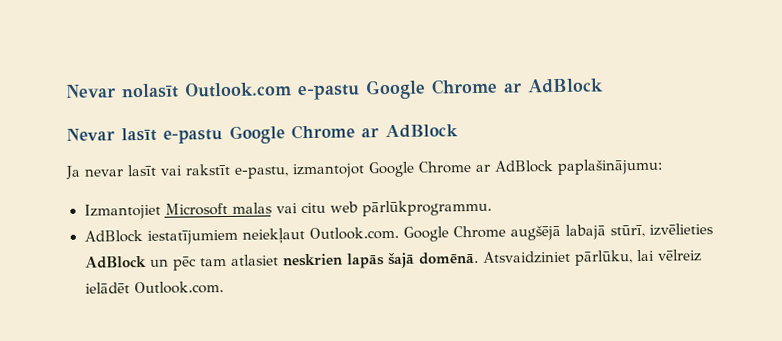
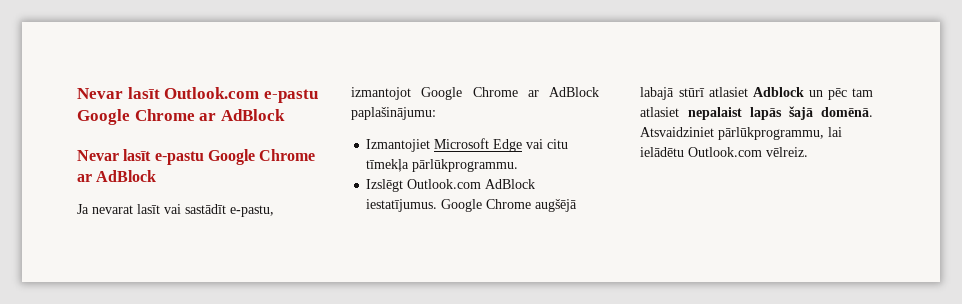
- Nevar nolasīt Outlook.com e-pastu Google Chrome ar AdBlock
+ Nevar lasīt Outlook.com e-pastu Google Chrome ar AdBlock
- Ja nevar lasīt vai rakstīt e-pastu, izmantojot Google Chrome ar AdBlock paplašinājumu:
+ Ja nevarat lasīt vai sastādīt e-pastu, izmantojot Google Chrome ar AdBlock paplašinājumu:
- Izmantojiet Microsoft malas vai citu web pārlūkprogrammu.
+ Izmantojiet Microsoft Edge vai citu tīmekļa pārlūkprogrammu.
- AdBlock iestatījumiem neiekļaut Outlook.com. Google Chrome augšējā labajā stūrī, izvēlieties AdBlock un pēc tam atlasiet neskrien lapās šajā domēnā.
+ Izslēgt Outlook.com AdBlock iestatījumus. Google Chrome augšējā labajā stūrī atlasiet Adblock un pēc tam atlasiet nepalaist lapās šajā domēnā.
- Atsvaidziniet pārlūku, lai vēlreiz ielādēt Outlook.com.
+ Atsvaidziniet pārlūkprogrammu, lai ielādētu Outlook.com vēlreiz.

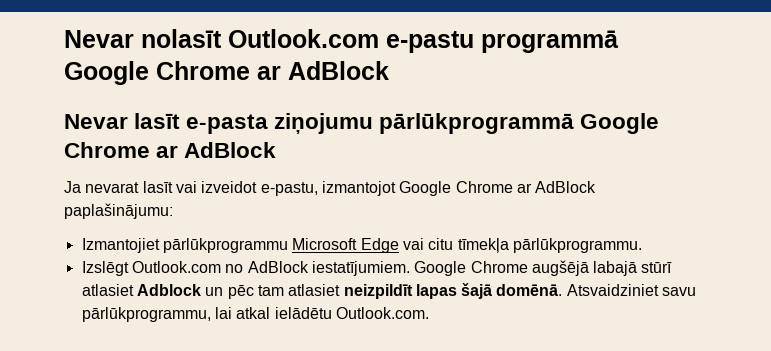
- Nevar lasīt Outlook.com e-pastu Google Chrome ar AdBlock
+ Nevar nolasīt Outlook.com e-pastu programmā Google Chrome ar AdBlock
- Nevar lasīt e-pastu Google Chrome ar AdBlock
+ Nevar lasīt e-pasta ziņojumu pārlūkprogrammā Google Chrome ar AdBlock
- Ja nevarat lasīt vai sastādīt e-pastu, izmantojot Google Chrome ar AdBlock paplašinājumu:
+ Ja nevarat lasīt vai izveidot e-pastu, izmantojot Google Chrome ar AdBlock paplašinājumu:
- Izmantojiet Microsoft Edge vai citu tīmekļa pārlūkprogrammu.
+ Izmantojiet pārlūkprogrammu Microsoft Edge vai citu tīmekļa pārlūkprogrammu.
- Izslēgt Outlook.com AdBlock iestatījumus.
+ Izslēgt Outlook.com no AdBlock iestatījumiem.
- Google Chrome augšējā labajā stūrī atlasiet Adblock un pēc tam atlasiet nepalaist lapās šajā domēnā.
+ Google Chrome augšējā labajā stūrī atlasiet Adblock un pēc tam atlasiet neizpildīt lapas šajā domēnā.
- Atsvaidziniet pārlūkprogrammu, lai ielādētu Outlook.com vēlreiz.
+ Atsvaidziniet savu pārlūkprogrammu, lai atkal ielādētu Outlook.com.

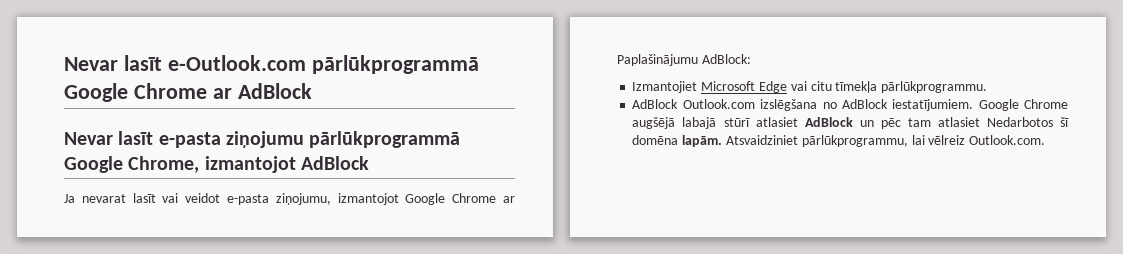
- Nevar nolasīt Outlook.com e-pastu programmā Google Chrome ar AdBlock
+ Nevar lasīt e-Outlook.com pārlūkprogrammā Google Chrome ar AdBlock
- Nevar lasīt e-pasta ziņojumu pārlūkprogrammā Google Chrome ar AdBlock
+ Nevar lasīt e-pasta ziņojumu pārlūkprogrammā Google Chrome, izmantojot AdBlock
- Ja nevarat lasīt vai izveidot e-pastu, izmantojot Google Chrome ar AdBlock paplašinājumu:
+ Ja nevarat lasīt vai veidot e-pasta ziņojumu, izmantojot Google Chrome ar Paplašinājumu AdBlock:
- Izmantojiet pārlūkprogrammu Microsoft Edge vai citu tīmekļa pārlūkprogrammu.
+ Izmantojiet Microsoft Edge vai citu tīmekļa pārlūkprogrammu.
- Izslēgt Outlook.com no AdBlock iestatījumiem.
+ AdBlock Outlook.com izslēgšana no AdBlock iestatījumiem.
- Google Chrome augšējā labajā stūrī atlasiet Adblock un pēc tam atlasiet neizpildīt lapas šajā domēnā. Atsvaidziniet savu pārlūkprogrammu, lai atkal ielādētu Outlook.com.
+ Google Chrome augšējā labajā stūrī atlasiet AdBlock un pēc tam atlasiet Nedarbotos šī domēna lapām. Atsvaidziniet pārlūkprogrammu, lai vēlreiz Outlook.com.

